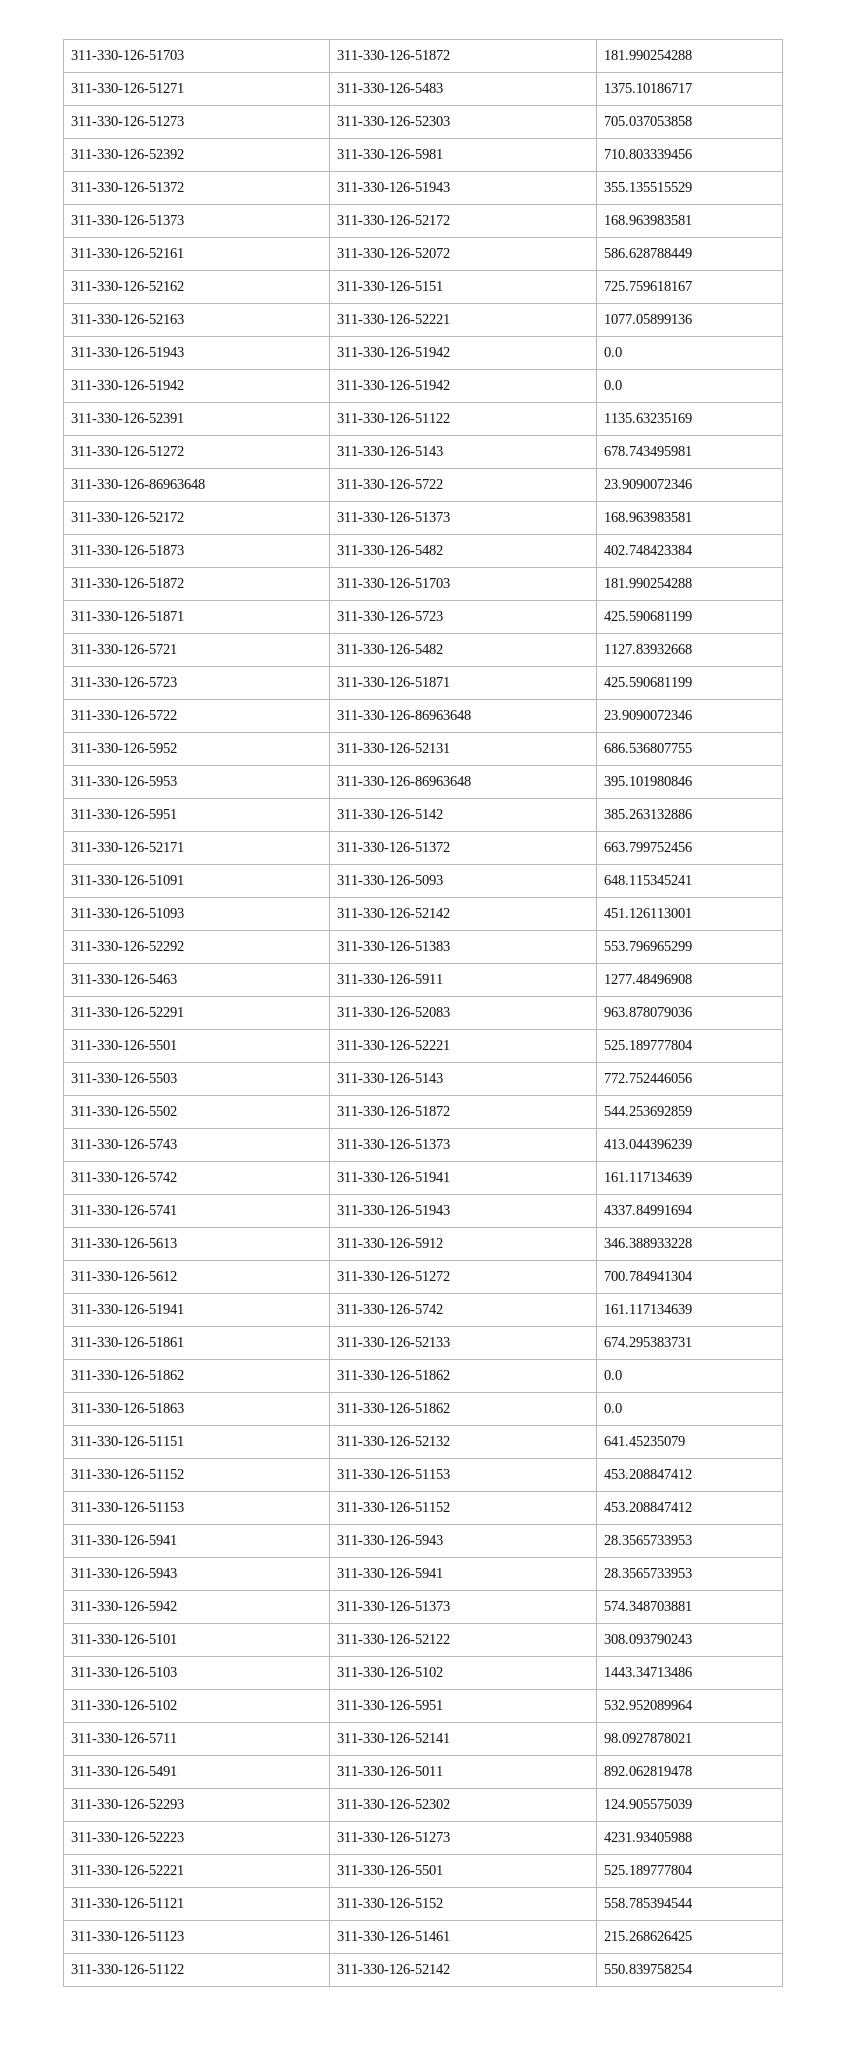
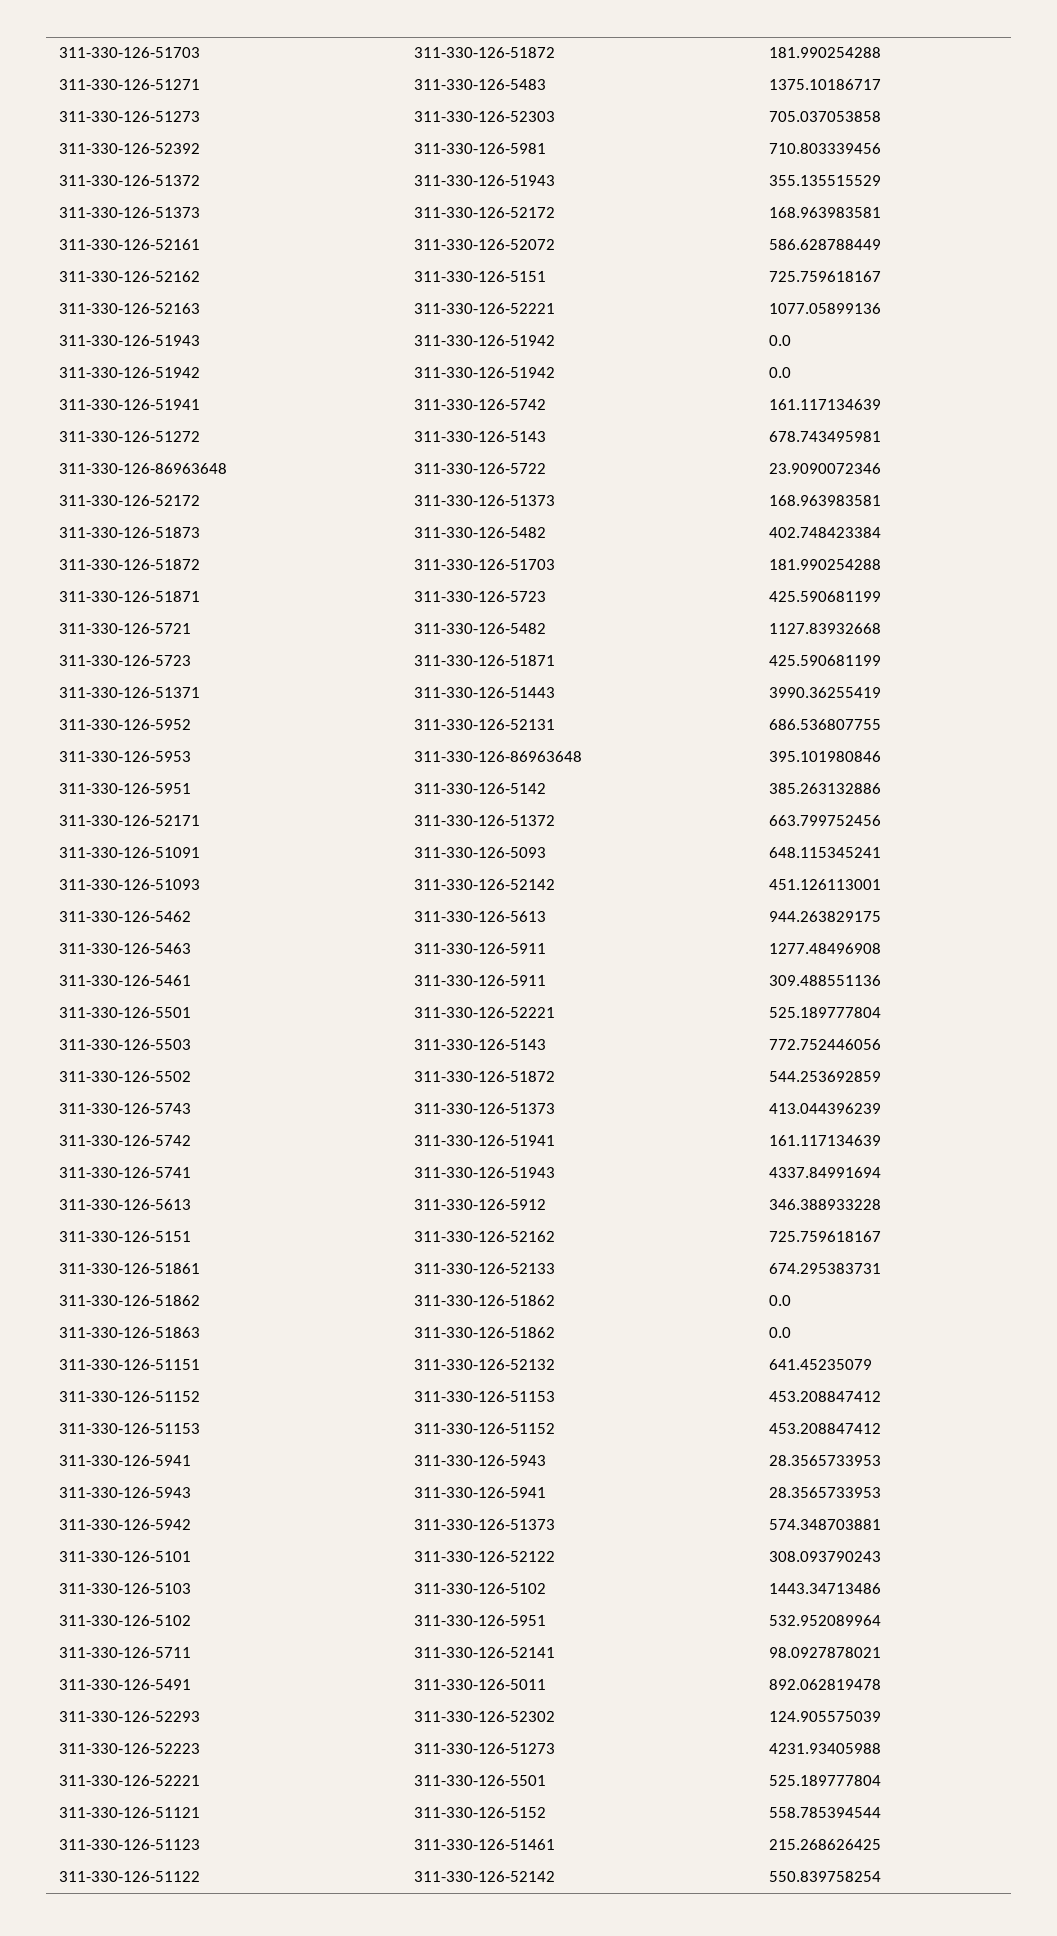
- 311-330-126-52391 | 311-330-126-51122 | 1135.63235169
+ 311-330-126-51941 | 311-330-126-5742 | 161.117134639
- 311-330-126-5722 | 311-330-126-86963648 | 23.9090072346
+ 311-330-126-51371 | 311-330-126-51443 | 3990.36255419
- 311-330-126-52292 | 311-330-126-51383 | 553.796965299
+ 311-330-126-5462 | 311-330-126-5613 | 944.263829175
- 311-330-126-52291 | 311-330-126-52083 | 963.878079036
+ 311-330-126-5461 | 311-330-126-5911 | 309.488551136
- 311-330-126-5612 | 311-330-126-51272 | 700.784941304
- 311-330-126-51941 | 311-330-126-5742 | 161.117134639
+ 311-330-126-5151 | 311-330-126-52162 | 725.759618167

